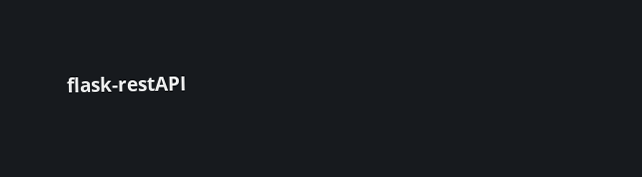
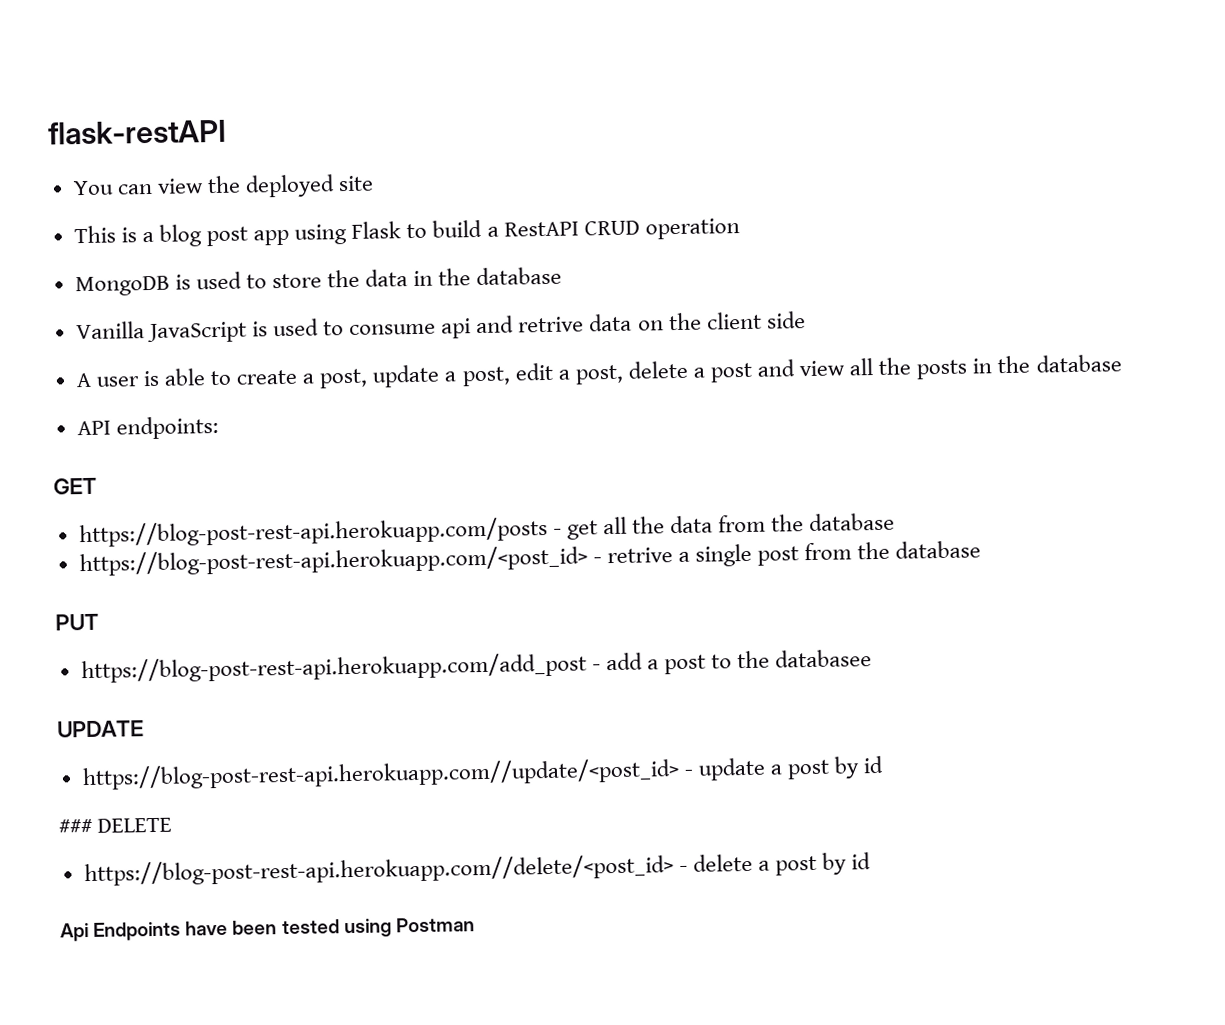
+ You can view the deployed site
+ This is a blog post app using Flask to build a RestAPI CRUD operation
+ MongoDB is used to store the data in the database
+ Vanilla JavaScript is used to consume api and retrive data on the client side
+ A user is able to create a post, update a post, edit a post, delete a post and view all the posts in the database
+ API endpoints:
+ GET
+ https://blog-post-rest-api.herokuapp.com/posts - get all the data from the database
+ https://blog-post-rest-api.herokuapp.com/<post_id> - retrive a single post from the database
+ PUT
+ https://blog-post-rest-api.herokuapp.com/add_post - add a post to the databasee
+ UPDATE
+ https://blog-post-rest-api.herokuapp.com//update/<post_id> - update a post by id
+ ### DELETE
+ https://blog-post-rest-api.herokuapp.com//delete/<post_id> - delete a post by id
+ Api Endpoints have been tested using Postman

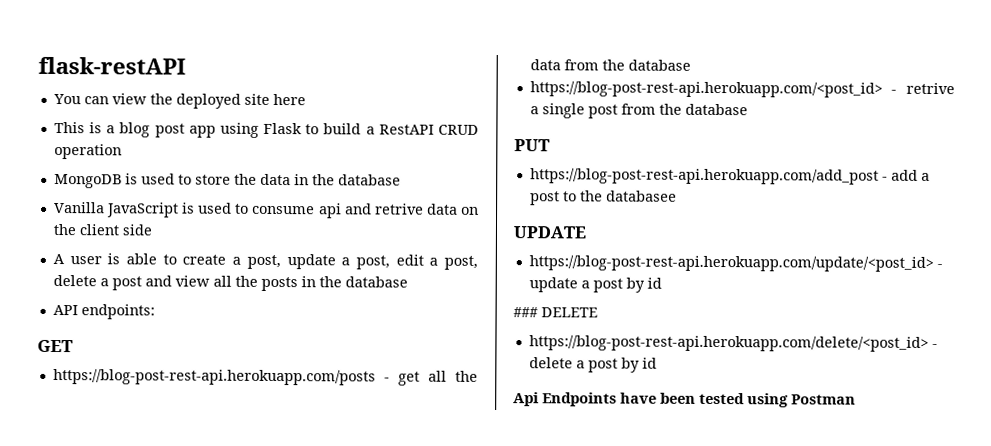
- You can view the deployed site
+ You can view the deployed site here
- https://blog-post-rest-api.herokuapp.com//update/<post_id> - update a post by id
+ https://blog-post-rest-api.herokuapp.com/update/<post_id> - update a post by id
- https://blog-post-rest-api.herokuapp.com//delete/<post_id> - delete a post by id
+ https://blog-post-rest-api.herokuapp.com/delete/<post_id> - delete a post by id

